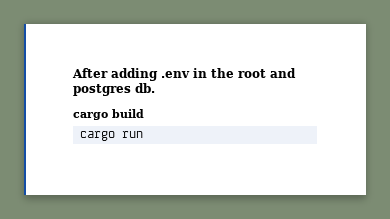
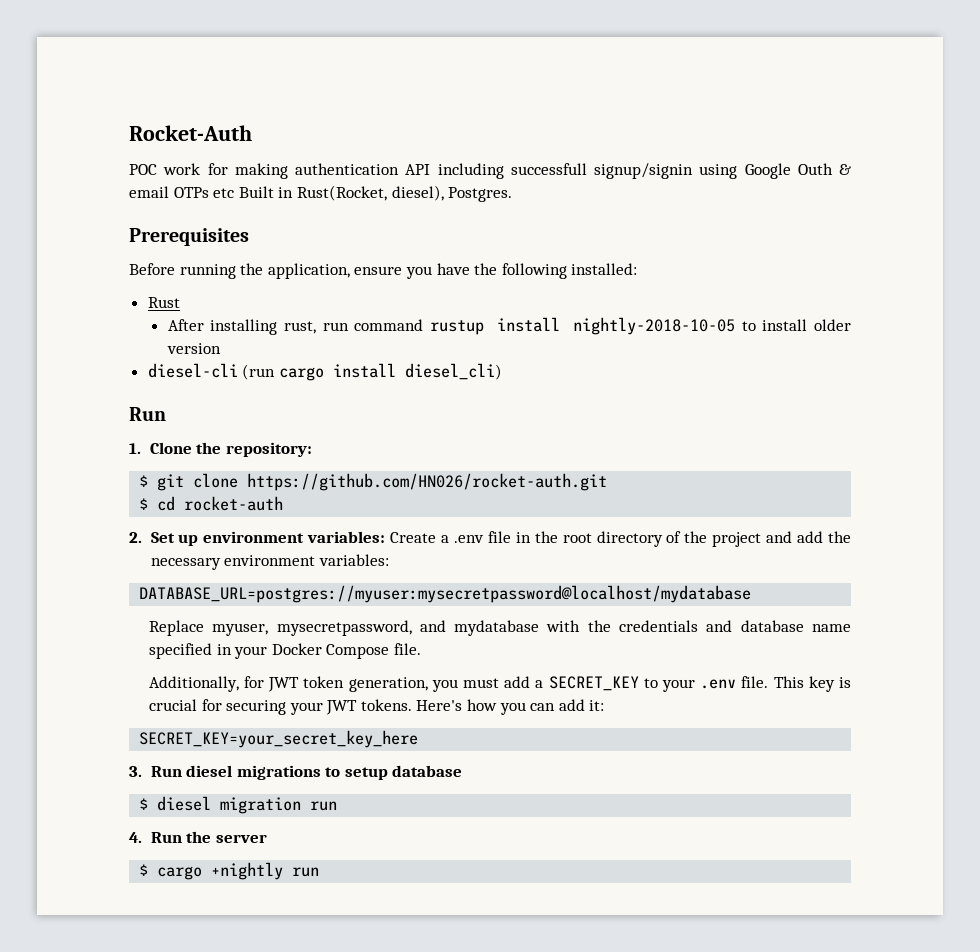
- After adding .env in the root and postgres db.
- cargo build
- cargo run
+ Rocket-Auth
+ POC work for making authentication API including successfull signup/signin using Google Outh & email OTPs etc Built in Rust(Rocket, diesel), Postgres.
+ Prerequisites
+ Before running the application, ensure you have the following installed:
+ Rust
+ After installing rust, run command rustup install nightly-2018-10-05 to install older version
+ diesel-cli (run cargo install diesel_cli)
+ Run
+ 1. Clone the repository:
+ $ git clone https://github.com/HN026/rocket-auth.git
+ $ cd rocket-auth
+ 2. Set up environment variables: Create a .env file in the root directory of the project and add the necessary environment variables:
+ DATABASE_URL=postgres://myuser:mysecretpassword@localhost/mydatabase
+ Replace myuser, mysecretpassword, and mydatabase with the credentials and database name specified in your Docker Compose file.
+ Additionally, for JWT token generation, you must add a SECRET_KEY to your .env file. This key is crucial for securing your JWT tokens. Here's how you can add it:
+ SECRET_KEY=your_secret_key_here
+ 3. Run diesel migrations to setup database
+ $ diesel migration run
+ 4. Run the server
+ $ cargo +nightly run

